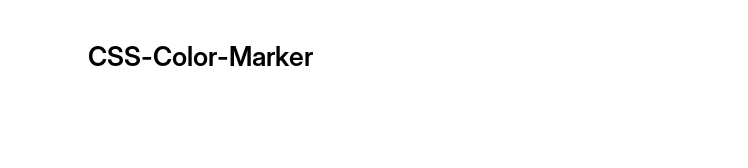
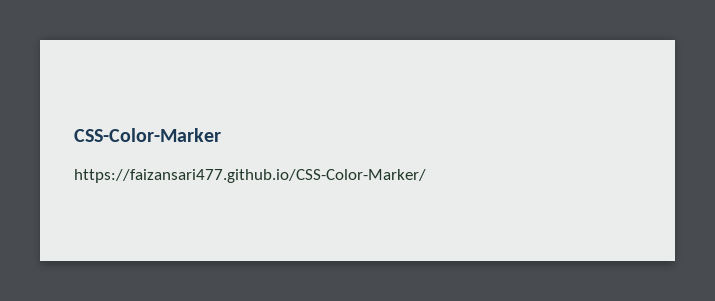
+ https://faizansari477.github.io/CSS-Color-Marker/

